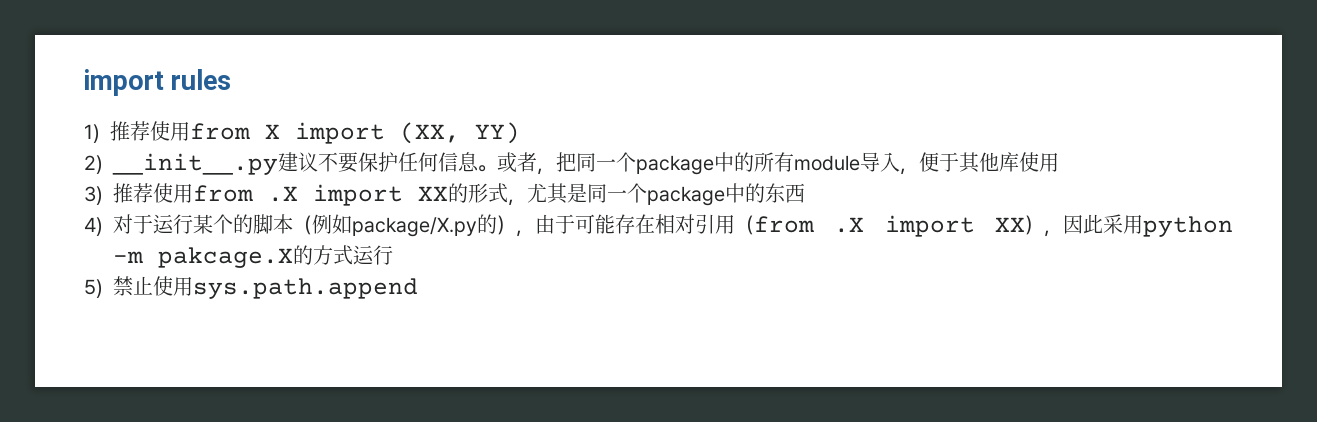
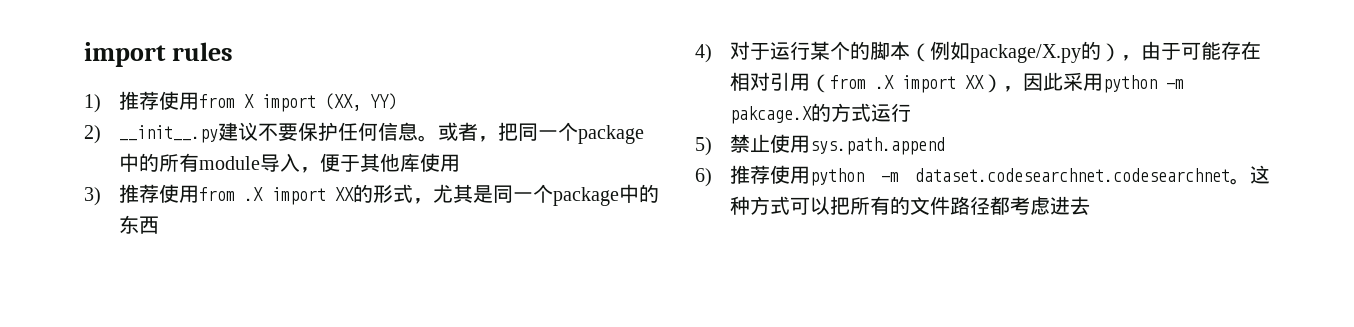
+ 6)推荐使用python -m dataset.codesearchnet.codesearchnet。这种方式可以把所有的文件路径都考虑进去

